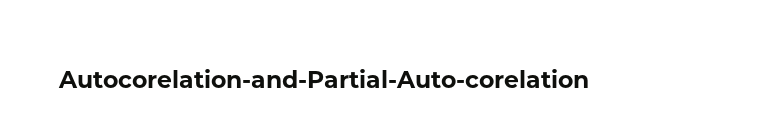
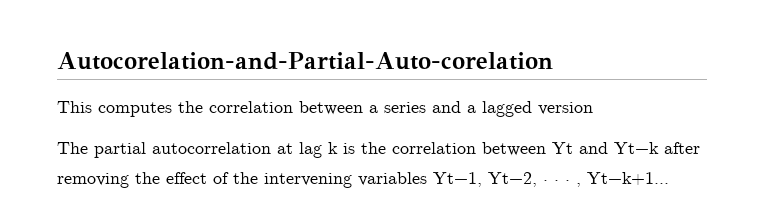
+ This computes the correlation between a series and a lagged version
+ The partial autocorrelation at lag k is the correlation between Yt and Yt−k after removing the effect of the intervening variables Yt−1, Yt−2, · · · , Yt−k+1...

